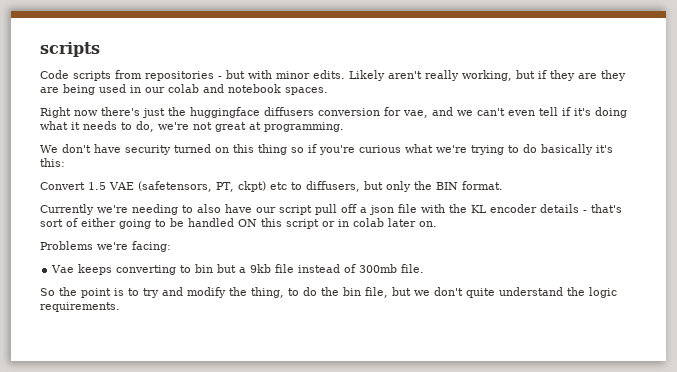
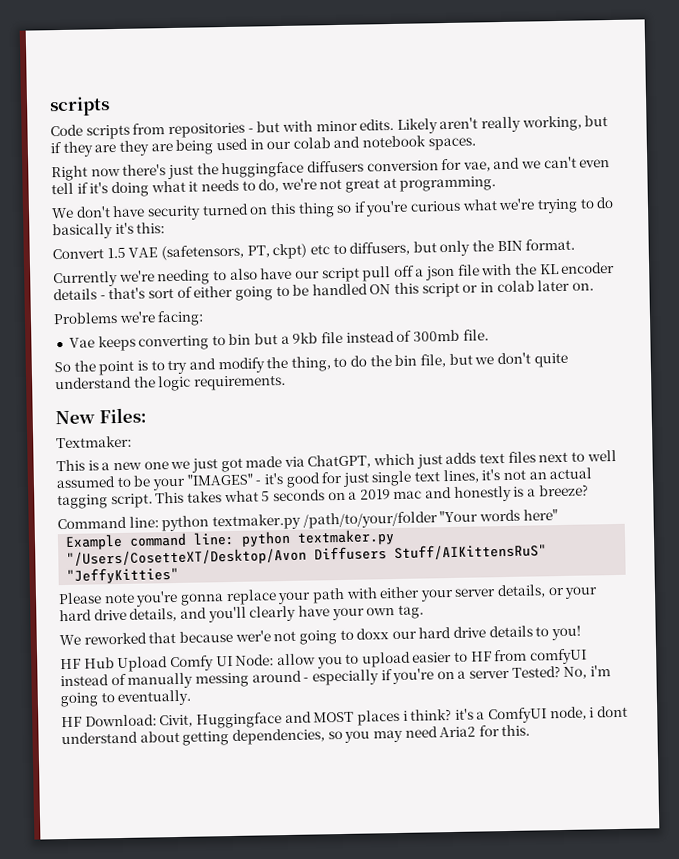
+ New Files:
+ Textmaker:
+ This is a new one we just got made via ChatGPT, which just adds text files next to well assumed to be your "IMAGES" - it's good for just single text lines, it's not an actual tagging script. This takes what 5 seconds on a 2019 mac and honestly is a breeze?
+ Command line: python textmaker.py /path/to/your/folder "Your words here"
+ Example command line: python textmaker.py "/Users/CosetteXT/Desktop/Avon Diffusers Stuff/AIKittensRuS" "JeffyKitties"
+ Please note you're gonna replace your path with either your server details, or your hard drive details, and you'll clearly have your own tag.
+ We reworked that because wer'e not going to doxx our hard drive details to you!
+ HF Hub Upload Comfy UI Node: allow you to upload easier to HF from comfyUI instead of manually messing around - especially if you're on a server Tested? No, i'm going to eventually.
+ HF Download: Civit, Huggingface and MOST places i think? it's a ComfyUI node, i dont understand about getting dependencies, so you may need Aria2 for this.

